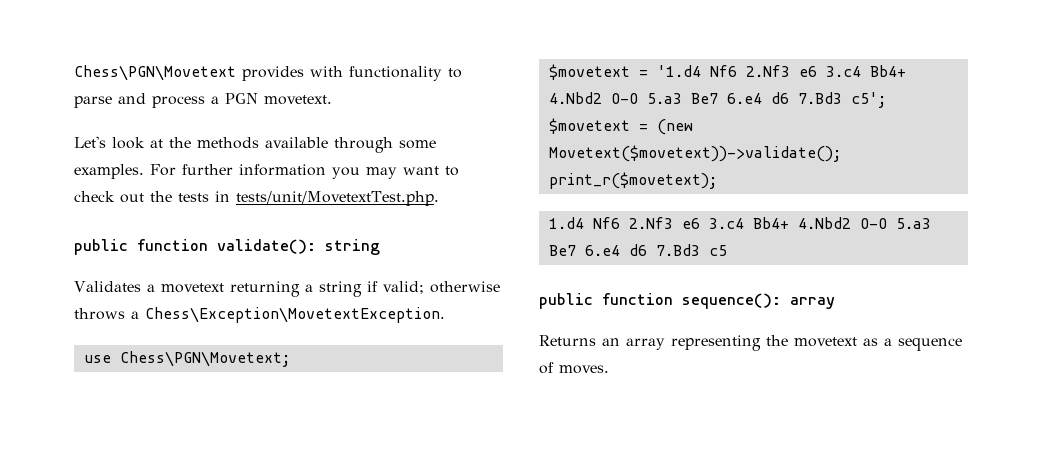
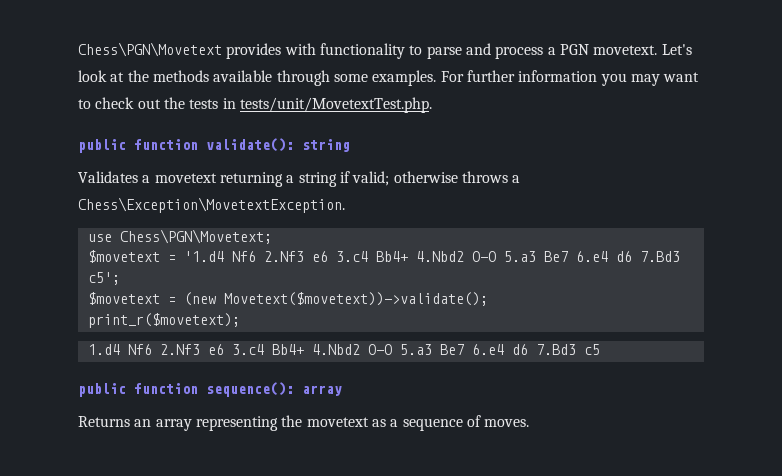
- Chess\PGN\Movetext provides with functionality to parse and process a PGN movetext.
- Let's look at the methods available through some examples.
+ Chess\PGN\Movetext provides with functionality to parse and process a PGN movetext. Let's look at the methods available through some examples.

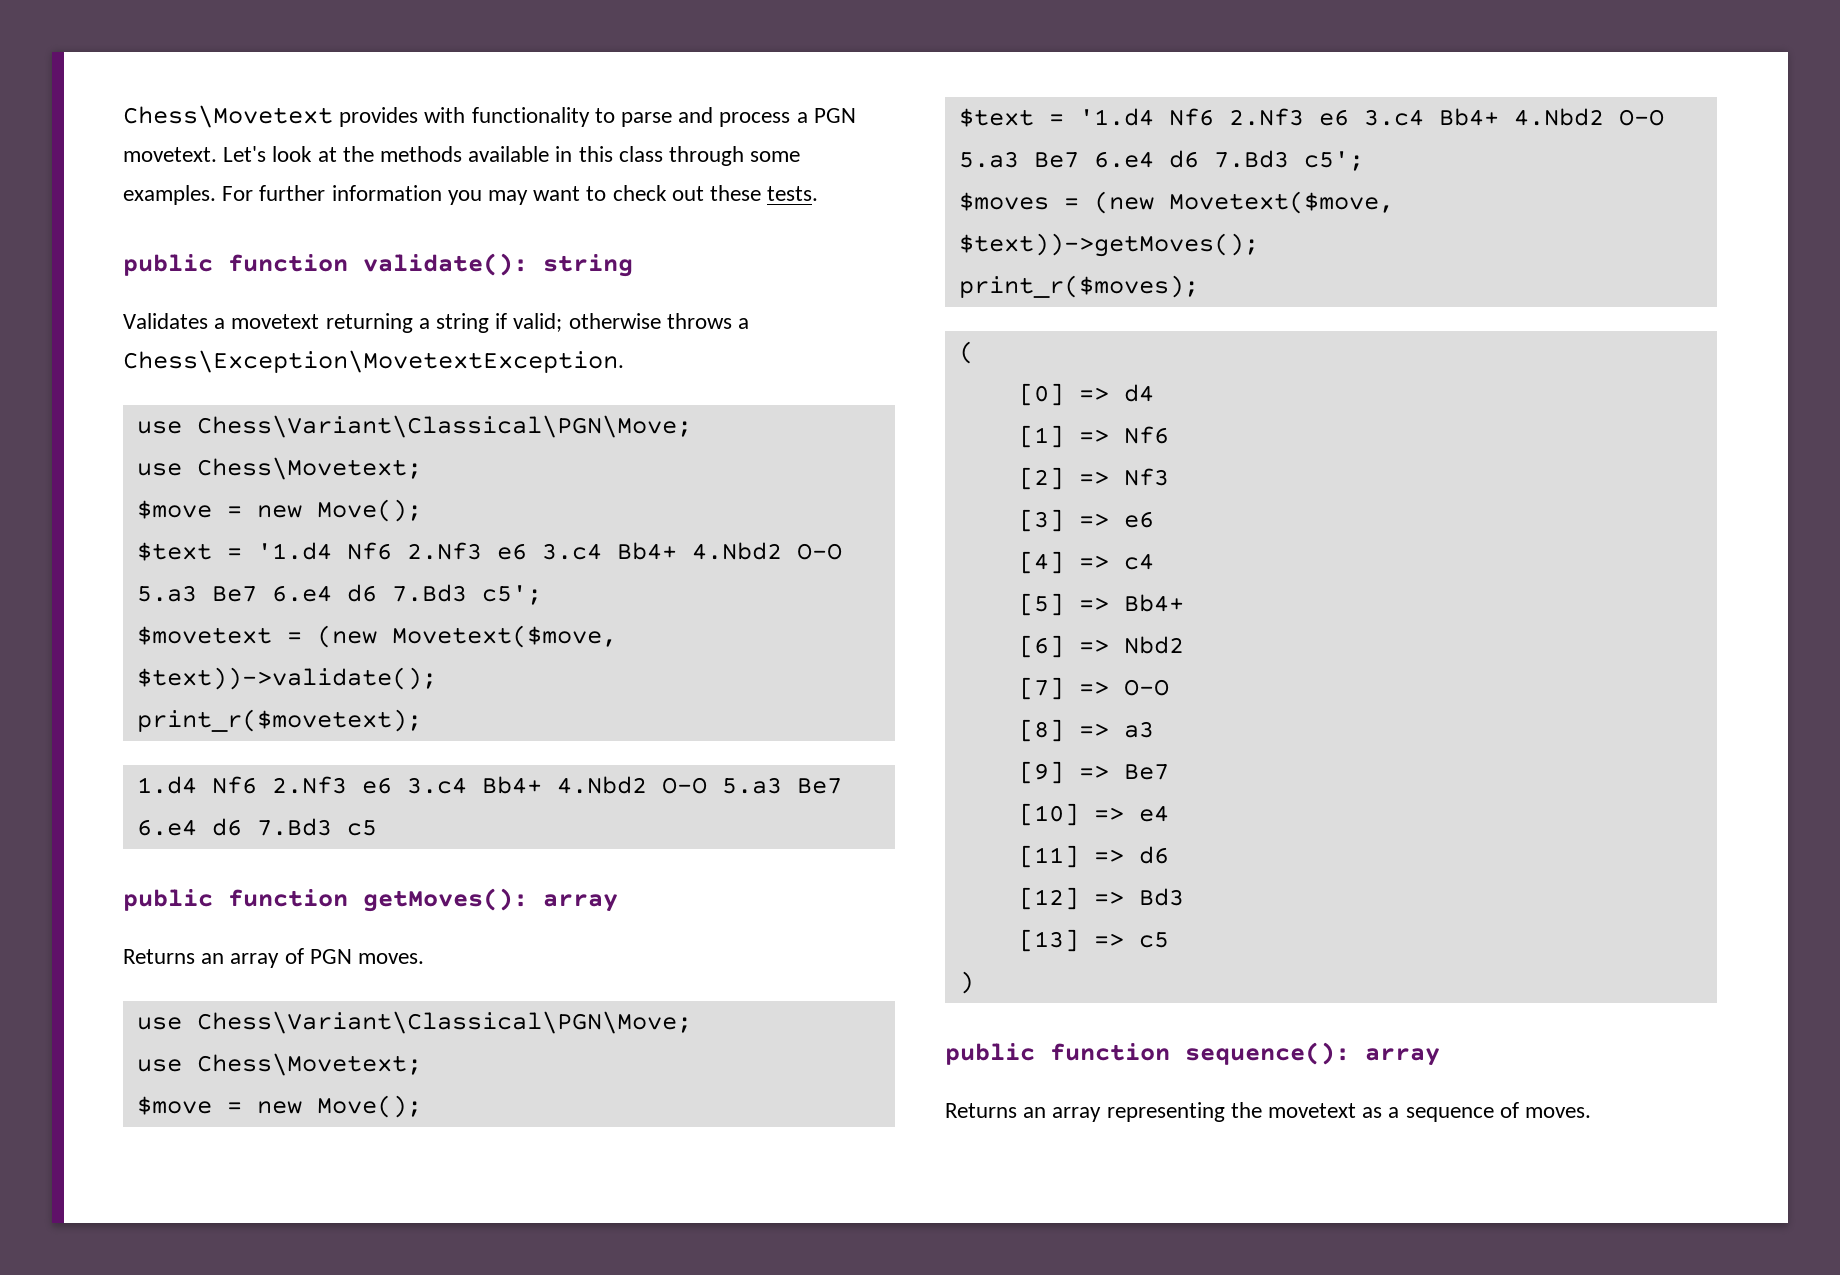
- Chess\PGN\Movetext provides with functionality to parse and process a PGN movetext.
+ Chess\Movetext provides with functionality to parse and process a PGN movetext.
- Let's look at the methods available through some examples.
+ Let's look at the methods available in this class through some examples.
- For further information you may want to check out the tests in tests/unit/MovetextTest.php.
+ For further information you may want to check out these tests.
  Validates a movetext returning a string if valid; otherwise throws a Chess\Exception\MovetextException.
- use Chess\PGN\Movetext;
- $movetext = '1.d4 Nf6 2.Nf3 e6 3.c4 Bb4+ 4.Nbd2 O-O 5.a3 Be7 6.e4 d6 7.Bd3 c5';
+ use Chess\Variant\Classical\PGN\Move;
+ use Chess\Movetext;
+ $move = new Move();
+ $text = '1.d4 Nf6 2.Nf3 e6 3.c4 Bb4+ 4.Nbd2 O-O 5.a3 Be7 6.e4 d6 7.Bd3 c5';
- $movetext = (new Movetext($movetext))->validate();
+ $movetext = (new Movetext($move, $text))->validate();
+ public function getMoves(): array
+ Returns an array of PGN moves.
+ use Chess\Variant\Classical\PGN\Move;
+ use Chess\Movetext;
+ $move = new Move();
+ $text = '1.d4 Nf6 2.Nf3 e6 3.c4 Bb4+ 4.Nbd2 O-O 5.a3 Be7 6.e4 d6 7.Bd3 c5';
+ $moves = (new Movetext($move, $text))->getMoves();
+ print_r($moves);
+ (
+ [0] => d4
+ [1] => Nf6
+ [2] => Nf3
+ [3] => e6
+ [4] => c4
+ [5] => Bb4+
+ [6] => Nbd2
+ [7] => O-O
+ [8] => a3
+ [9] => Be7
+ [10] => e4
+ [11] => d6
+ [12] => Bd3
+ [13] => c5
+ )

